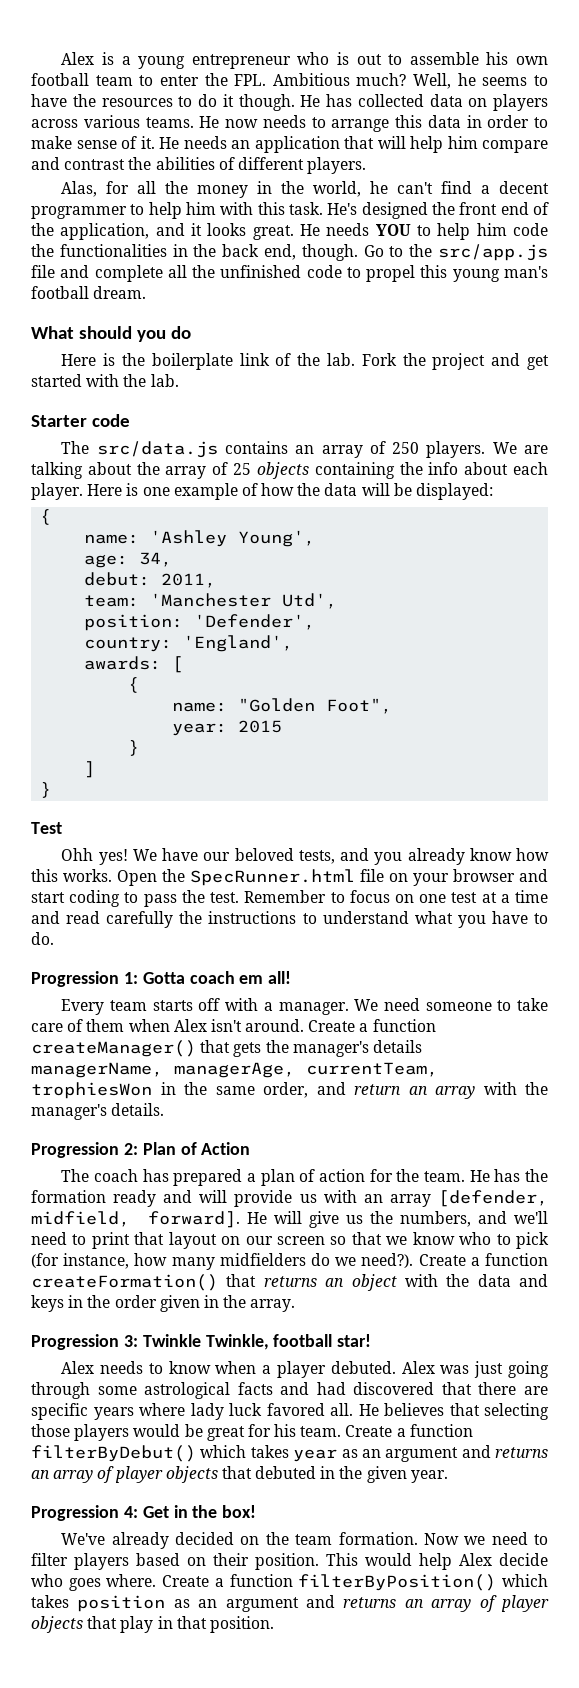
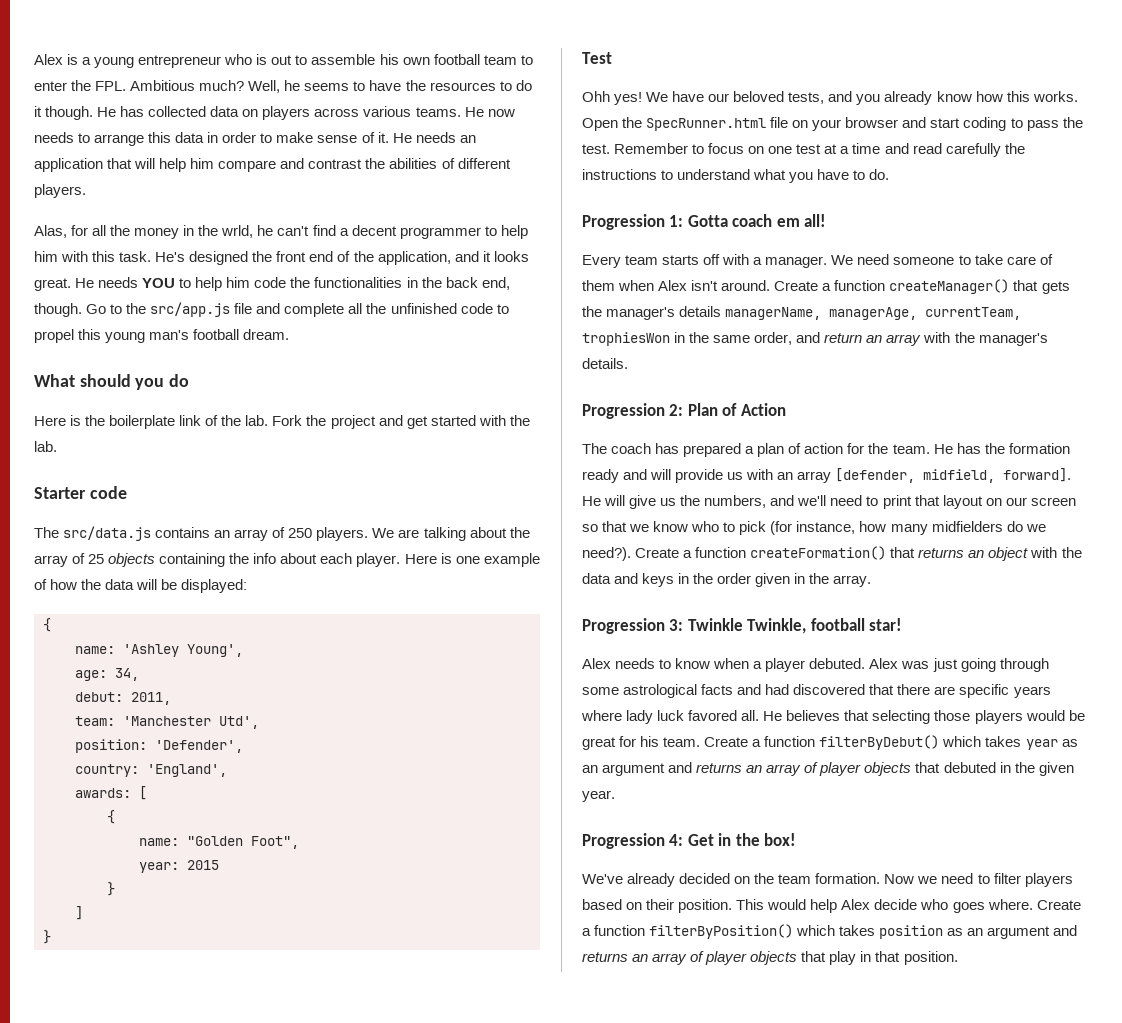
- Alas, for all the money in the world, he can't find a decent programmer to help him with this task.
+ Alas, for all the money in the wrld, he can't find a decent programmer to help him with this task.

